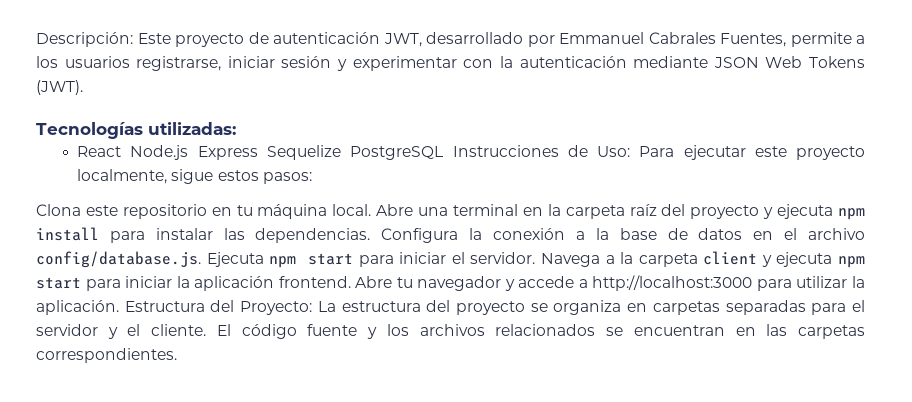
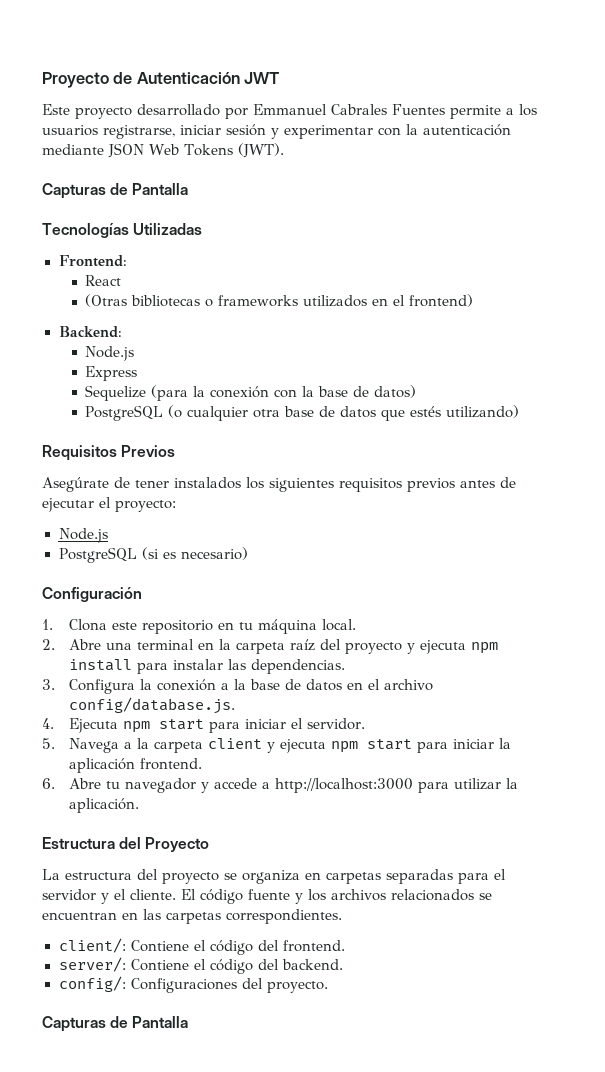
- Descripción: Este proyecto de autenticación JWT, desarrollado por Emmanuel Cabrales Fuentes, permite a los usuarios registrarse, iniciar sesión y experimentar con la autenticación mediante JSON Web Tokens (JWT).
+ Proyecto de Autenticación JWT
+ Este proyecto desarrollado por Emmanuel Cabrales Fuentes permite a los usuarios registrarse, iniciar sesión y experimentar con la autenticación mediante JSON Web Tokens (JWT).
+ Capturas de Pantalla
- Tecnologías utilizadas:
+ Tecnologías Utilizadas
+ Frontend:
- React Node.js Express Sequelize PostgreSQL Instrucciones de Uso: Para ejecutar este proyecto localmente, sigue estos pasos:
- Clona este repositorio en tu máquina local. Abre una terminal en la carpeta raíz del proyecto y ejecuta npm install para instalar las dependencias. Configura la conexión a la base de datos en el archivo config/database.js. Ejecuta npm start para iniciar el servidor. Navega a la carpeta client y ejecuta npm start para iniciar la aplicación frontend. Abre tu navegador y accede a http://localhost:3000 para utilizar la aplicación. Estructura del Proyecto: La estructura del proyecto se organiza en carpetas separadas para el servidor y el cliente.
+ React
+ (Otras bibliotecas o frameworks utilizados en el frontend)
+ Backend:
+ Node.js
+ Express
+ Sequelize (para la conexión con la base de datos)
+ PostgreSQL (o cualquier otra base de datos que estés utilizando)
+ Requisitos Previos
+ Asegúrate de tener instalados los siguientes requisitos previos antes de ejecutar el proyecto:
+ Node.js
+ PostgreSQL (si es necesario)
+ Configuración
+ 1. Clona este repositorio en tu máquina local.
+ 2. Abre una terminal en la carpeta raíz del proyecto y ejecuta npm install para instalar las dependencias.
+ 3. Configura la conexión a la base de datos en el archivo config/database.js.
+ 4. Ejecuta npm start para iniciar el servidor.
+ 5. Navega a la carpeta client y ejecuta npm start para iniciar la aplicación frontend.
+ 6. Abre tu navegador y accede a http://localhost:3000 para utilizar la aplicación.
+ Estructura del Proyecto
+ La estructura del proyecto se organiza en carpetas separadas para el servidor y el cliente.
+ client/: Contiene el código del frontend.
+ server/: Contiene el código del backend.
+ config/: Configuraciones del proyecto.
+ Capturas de Pantalla

